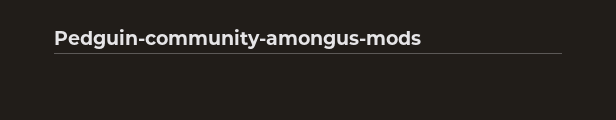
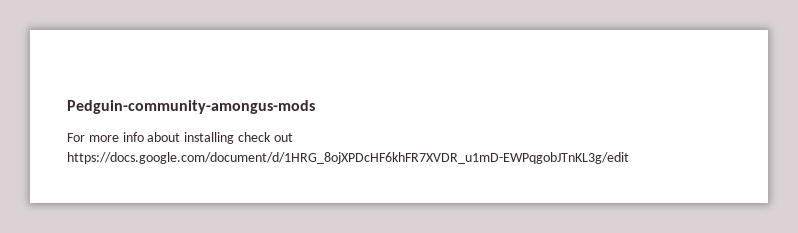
+ For more info about installing check out https://docs.google.com/document/d/1HRG_8ojXPDcHF6khFR7XVDR_u1mD-EWPqgobJTnKL3g/edit

